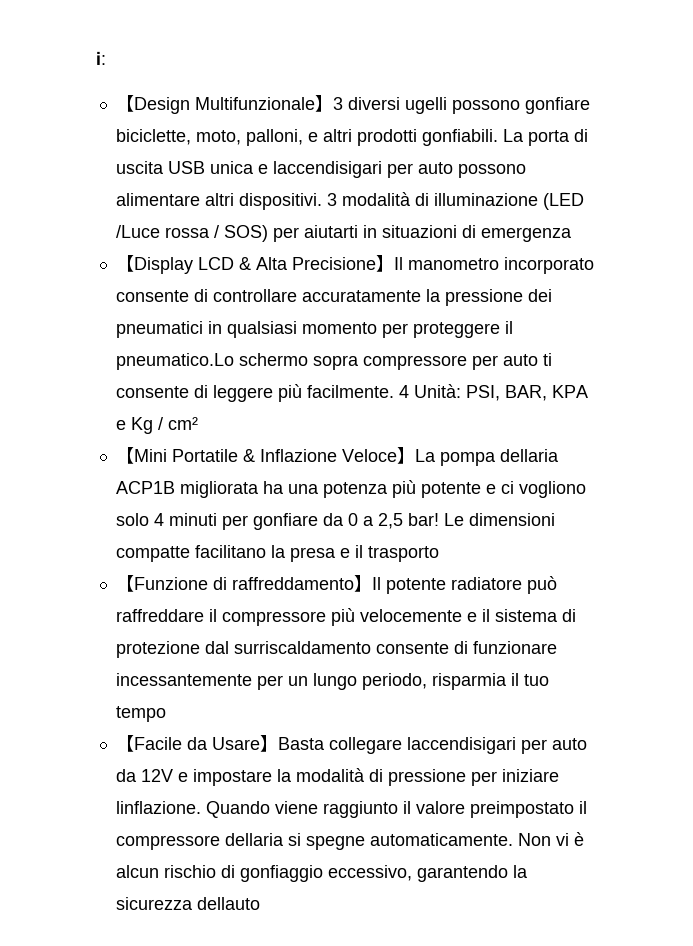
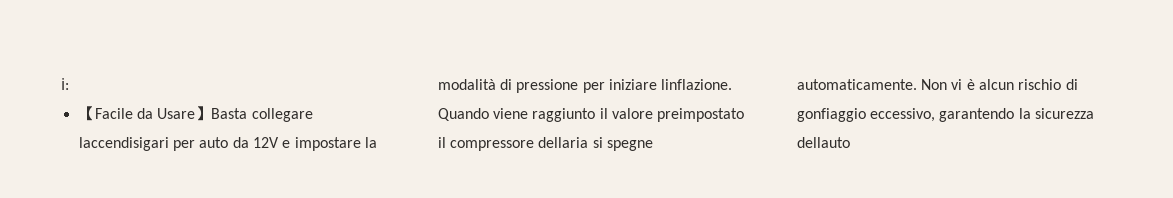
- 【Design Multifunzionale】3 diversi ugelli possono gonfiare biciclette, moto, palloni, e altri prodotti gonfiabili. La porta di uscita USB unica e laccendisigari per auto possono alimentare altri dispositivi. 3 modalità di illuminazione (LED /Luce rossa / SOS) per aiutarti in situazioni di emergenza
- 【Display LCD & Alta Precisione】Il manometro incorporato consente di controllare accuratamente la pressione dei pneumatici in qualsiasi momento per proteggere il pneumatico.Lo schermo sopra compressore per auto ti consente di leggere più facilmente. 4 Unità: PSI, BAR, KPA e Kg / cm²
- 【Mini Portatile & Inflazione Veloce】La pompa dellaria ACP1B migliorata ha una potenza più potente e ci vogliono solo 4 minuti per gonfiare da 0 a 2,5 bar! Le dimensioni compatte facilitano la presa e il trasporto
- 【Funzione di raffreddamento】Il potente radiatore può raffreddare il compressore più velocemente e il sistema di protezione dal surriscaldamento consente di funzionare incessantemente per un lungo periodo, risparmia il tuo tempo

